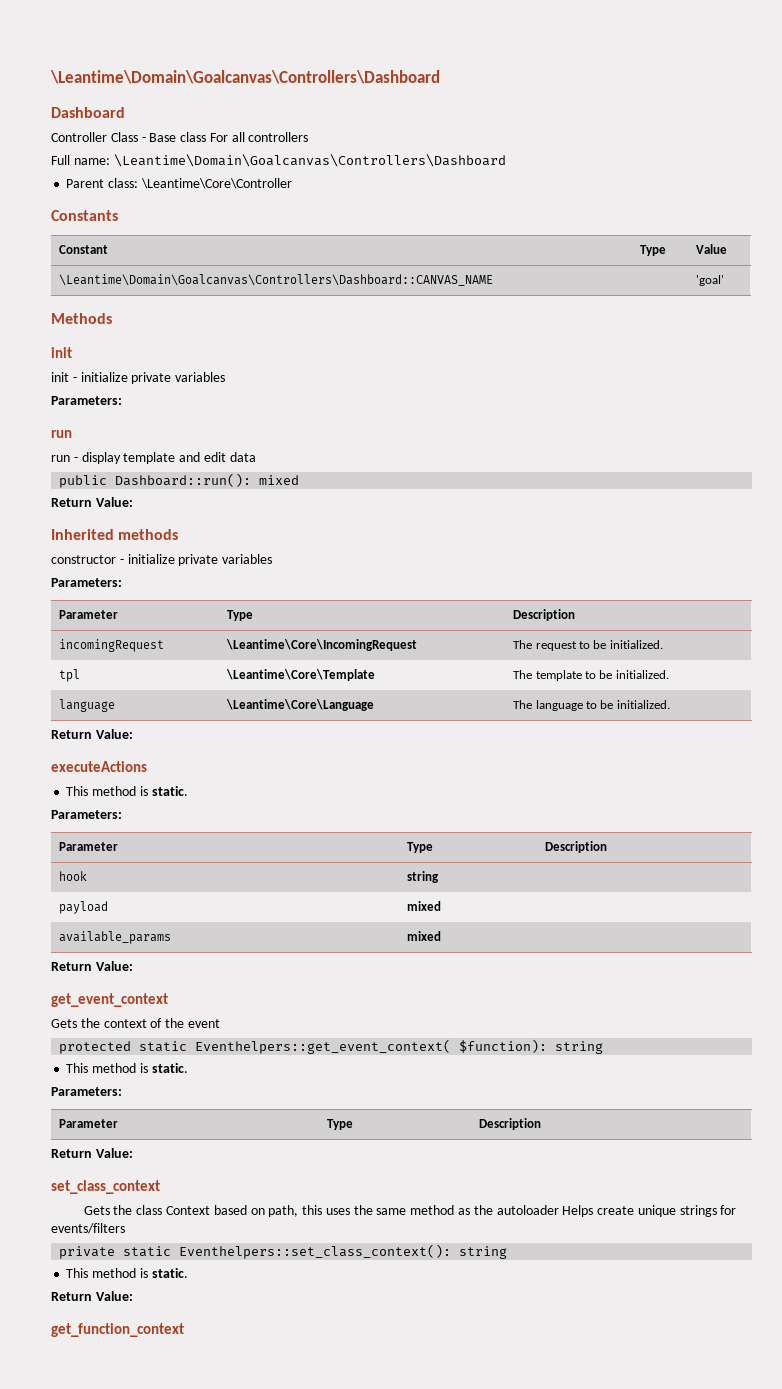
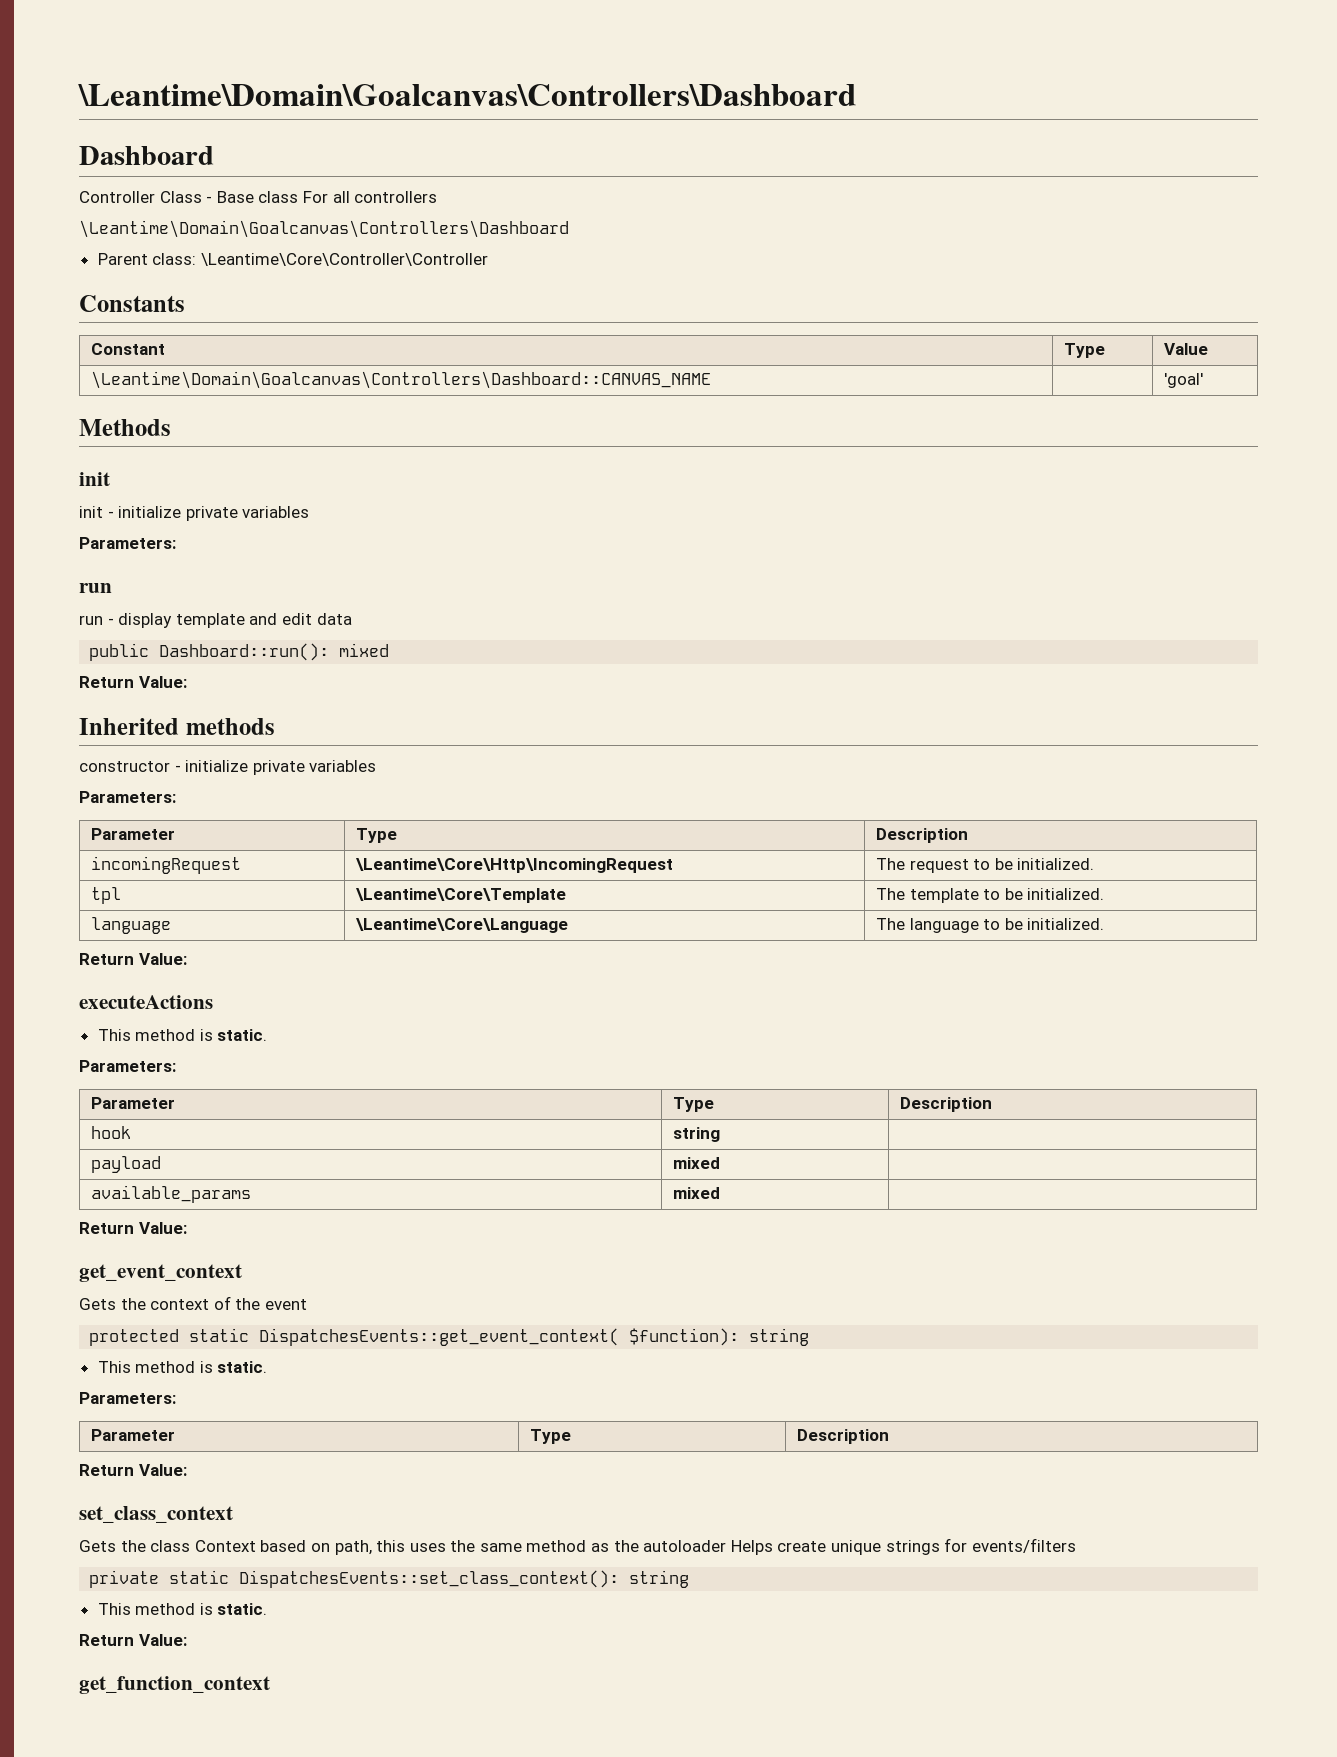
  Controller Class - Base class For all controllers
- Full name: \Leantime\Domain\Goalcanvas\Controllers\Dashboard
+ \Leantime\Domain\Goalcanvas\Controllers\Dashboard
- Parent class: \Leantime\Core\Controller
+ Parent class: \Leantime\Core\Controller\Controller
- incomingRequest | \Leantime\Core\IncomingRequest | The request to be initialized.
+ incomingRequest | \Leantime\Core\Http\IncomingRequest | The request to be initialized.
- protected static Eventhelpers::get_event_context( $function): string
+ protected static DispatchesEvents::get_event_context( $function): string
- private static Eventhelpers::set_class_context(): string
+ private static DispatchesEvents::set_class_context(): string

